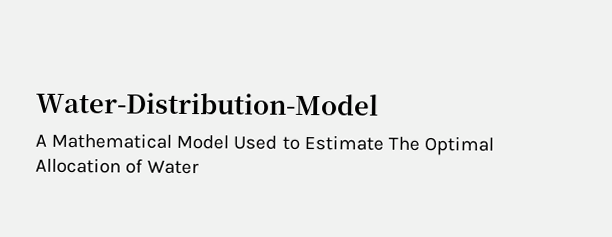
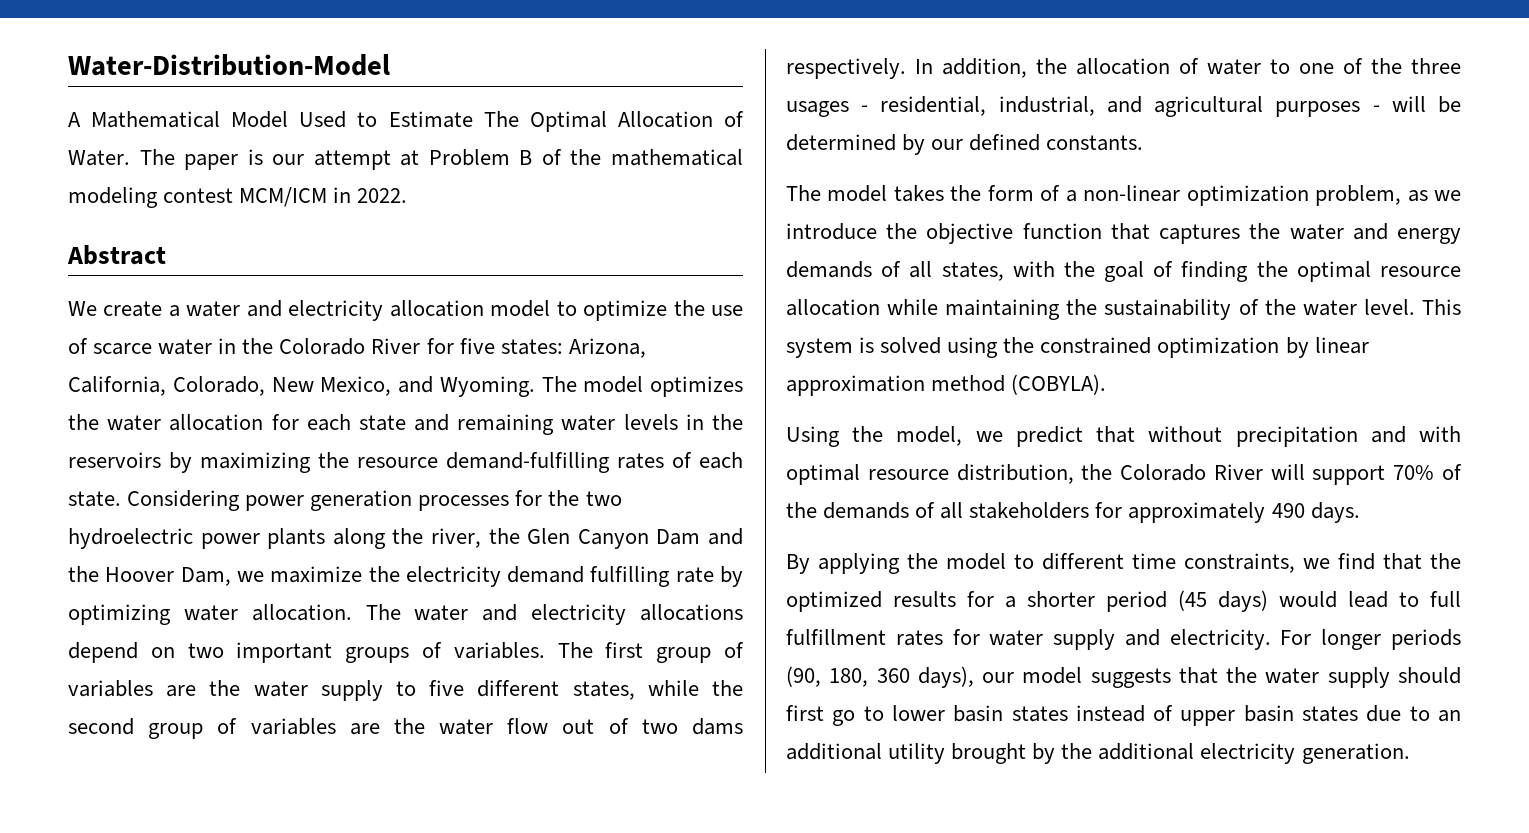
- A Mathematical Model Used to Estimate The Optimal Allocation of Water
+ A Mathematical Model Used to Estimate The Optimal Allocation of Water. The paper is our attempt at Problem B of the mathematical modeling contest MCM/ICM in 2022.
+ Abstract
+ We create a water and electricity allocation model to optimize the use of scarce water in the Colorado River for five states: Arizona, California, Colorado, New Mexico, and Wyoming. The model optimizes the water allocation for each state and remaining water levels in the reservoirs by maximizing the resource demand-fulfilling rates of each state. Considering power generation processes for the two hydroelectric power plants along the river, the Glen Canyon Dam and the Hoover Dam, we maximize the electricity demand fulfilling rate by optimizing water allocation. The water and electricity allocations depend on two important groups of variables. The first group of variables are the water supply to five different states, while the second group of variables are the water flow out of two dams respectively. In addition, the allocation of water to one of the three usages - residential, industrial, and agricultural purposes - will be determined by our defined constants.
+ The model takes the form of a non-linear optimization problem, as we introduce the objective function that captures the water and energy demands of all states, with the goal of finding the optimal resource allocation while maintaining the sustainability of the water level. This system is solved using the constrained optimization by linear approximation method (COBYLA).
+ Using the model, we predict that without precipitation and with optimal resource distribution, the Colorado River will support 70% of the demands of all stakeholders for approximately 490 days.
+ By applying the model to different time constraints, we find that the optimized results for a shorter period (45 days) would lead to full fulfillment rates for water supply and electricity. For longer periods (90, 180, 360 days), our model suggests that the water supply should first go to lower basin states instead of upper basin states due to an additional utility brought by the additional electricity generation.

